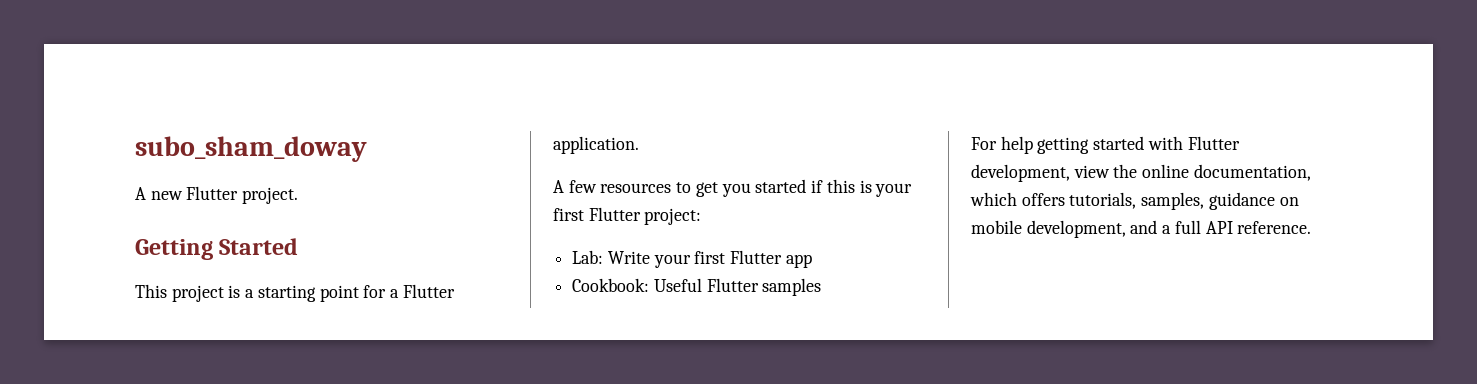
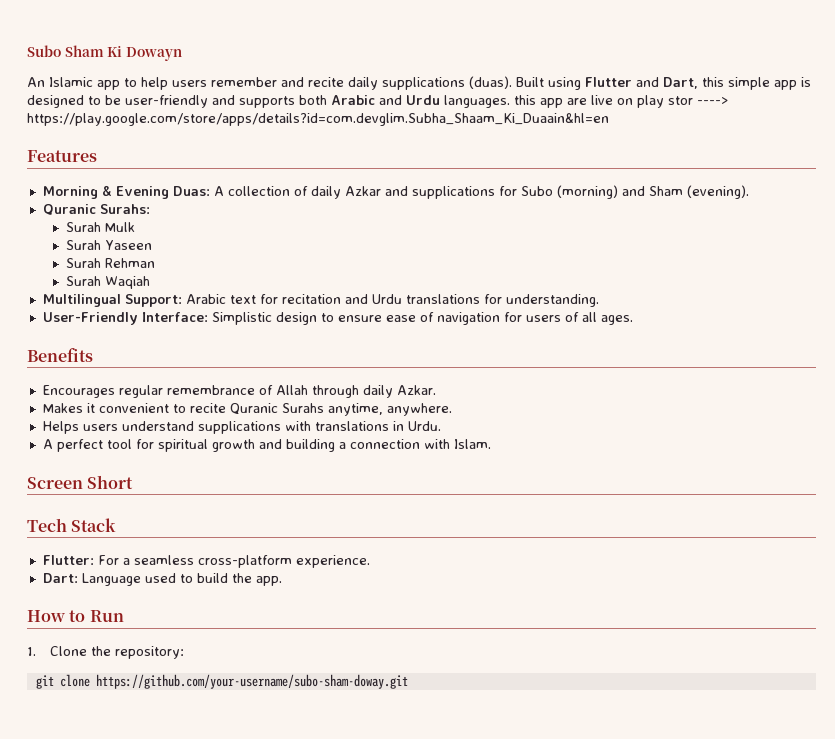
- subo_sham_doway
- A new Flutter project.
- Getting Started
- This project is a starting point for a Flutter application.
- A few resources to get you started if this is your first Flutter project:
- Lab: Write your first Flutter app
- Cookbook: Useful Flutter samples
- For help getting started with Flutter development, view the online documentation, which offers tutorials, samples, guidance on mobile development, and a full API reference.
+ Subo Sham Ki Dowayn
+ An Islamic app to help users remember and recite daily supplications (duas). Built using Flutter and Dart, this simple app is designed to be user-friendly and supports both Arabic and Urdu languages. this app are live on play stor ----> https://play.google.com/store/apps/details?id=com.devglim.Subha_Shaam_Ki_Duaain&hl=en
+ Features
+ Morning & Evening Duas: A collection of daily Azkar and supplications for Subo (morning) and Sham (evening).
+ Quranic Surahs:
+ Surah Mulk
+ Surah Yaseen
+ Surah Rehman
+ Surah Waqiah
+ Multilingual Support: Arabic text for recitation and Urdu translations for understanding.
+ User-Friendly Interface: Simplistic design to ensure ease of navigation for users of all ages.
+ Benefits
+ Encourages regular remembrance of Allah through daily Azkar.
+ Makes it convenient to recite Quranic Surahs anytime, anywhere.
+ Helps users understand supplications with translations in Urdu.
+ A perfect tool for spiritual growth and building a connection with Islam.
+ Screen Short
+ Tech Stack
+ Flutter: For a seamless cross-platform experience.
+ Dart: Language used to build the app.
+ How to Run
+ 1. Clone the repository:
+ git clone https://github.com/your-username/subo-sham-doway.git

